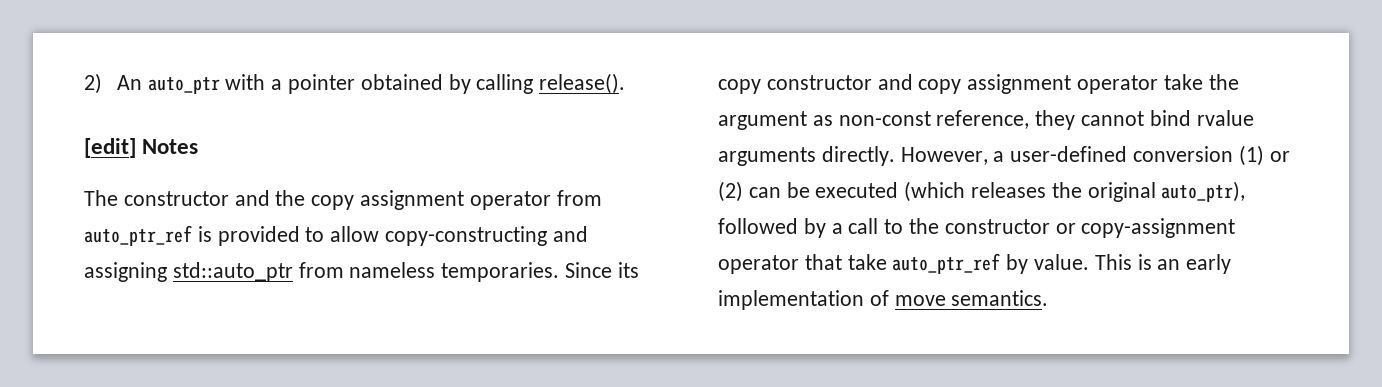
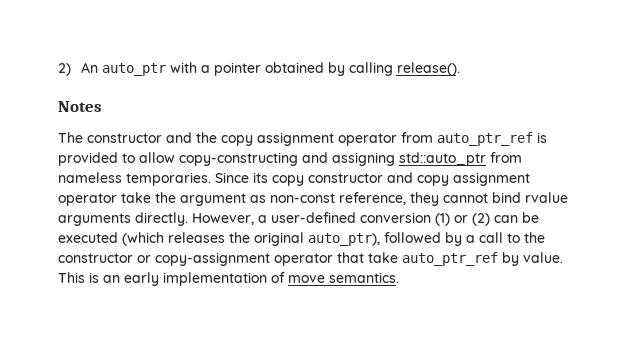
- [edit] Notes
+ Notes

